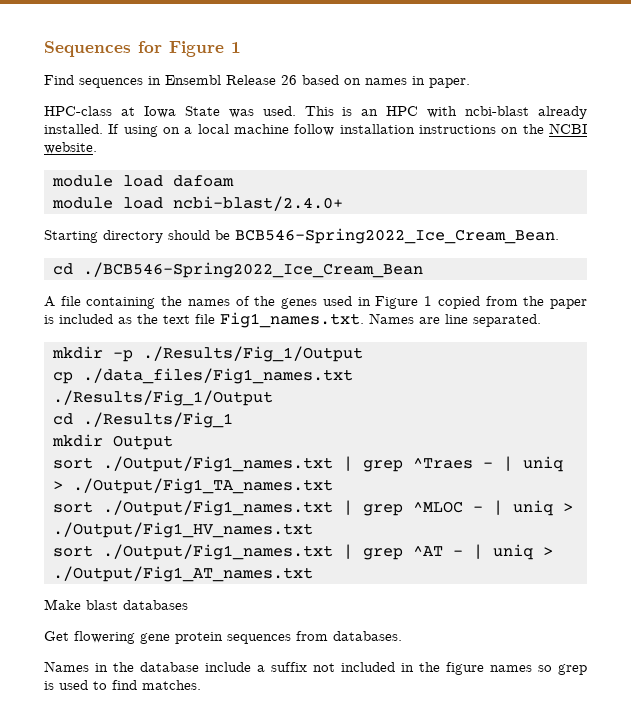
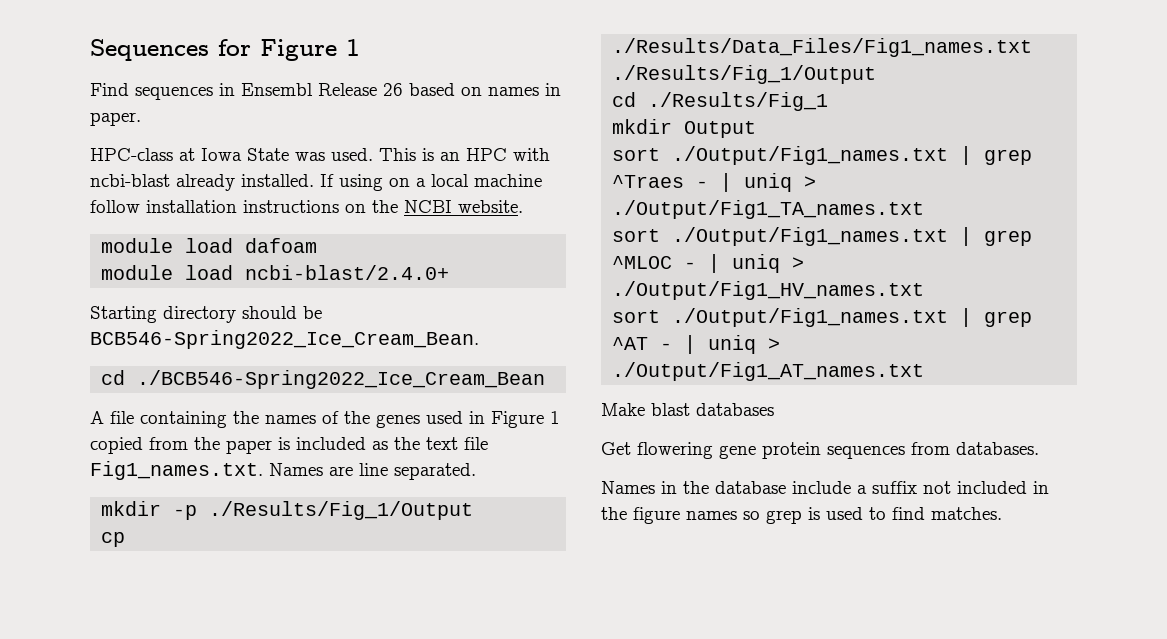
- cp ./data_files/Fig1_names.txt ./Results/Fig_1/Output
+ cp ./Results/Data_Files/Fig1_names.txt ./Results/Fig_1/Output

